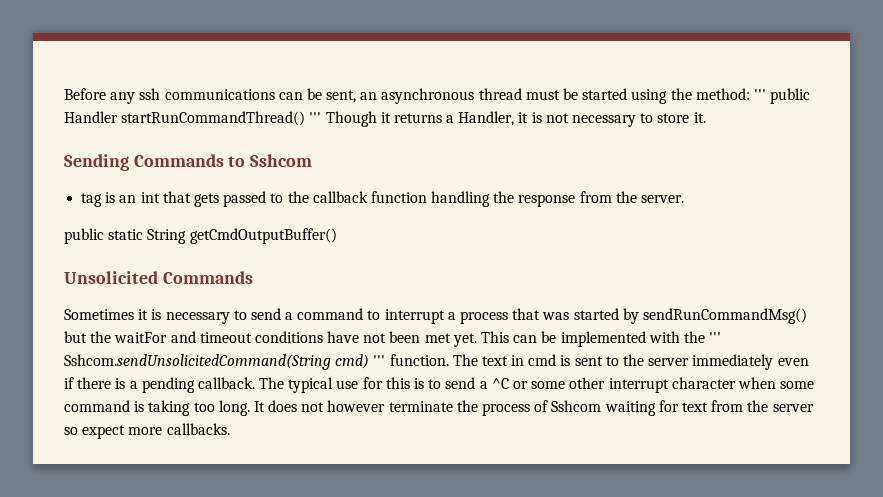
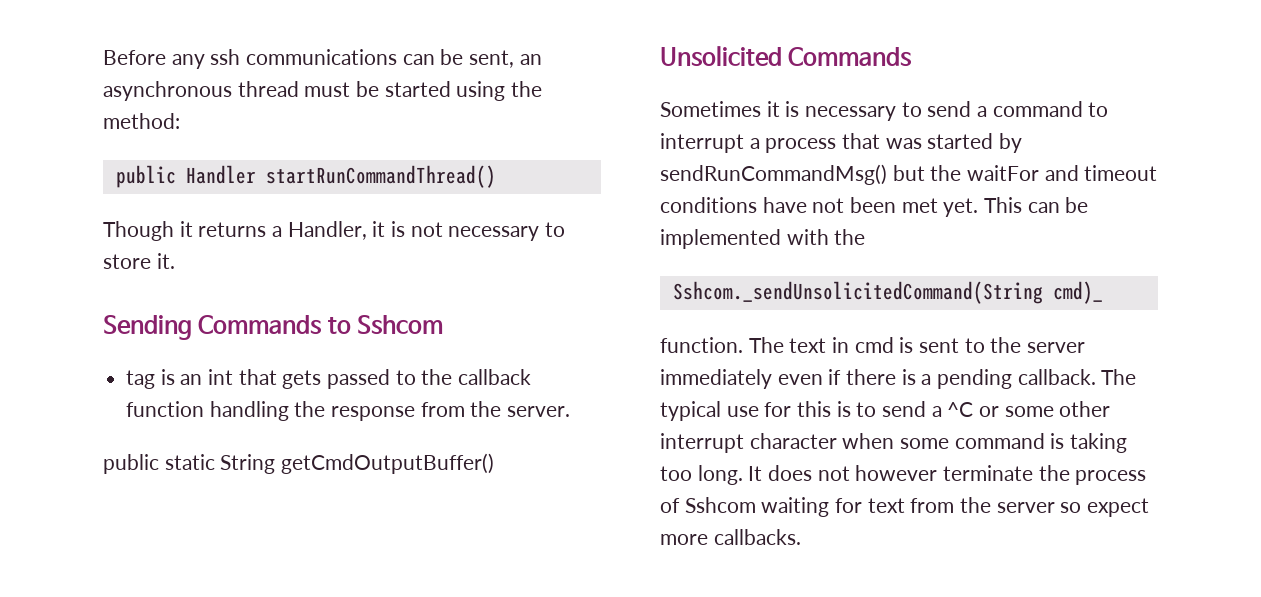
- Before any ssh communications can be sent, an asynchronous thread must be started using the method: ''' public Handler startRunCommandThread() ''' Though it returns a Handler, it is not necessary to store it.
+ Before any ssh communications can be sent, an asynchronous thread must be started using the method:
+ public Handler startRunCommandThread()
+ Though it returns a Handler, it is not necessary to store it.
- This can be implemented with the ''' Sshcom.sendUnsolicitedCommand(String cmd) ''' function.
+ This can be implemented with the
+ Sshcom._sendUnsolicitedCommand(String cmd)_
+ function.

